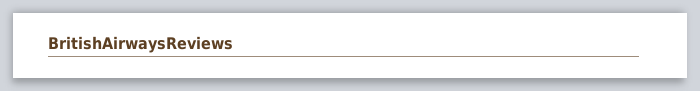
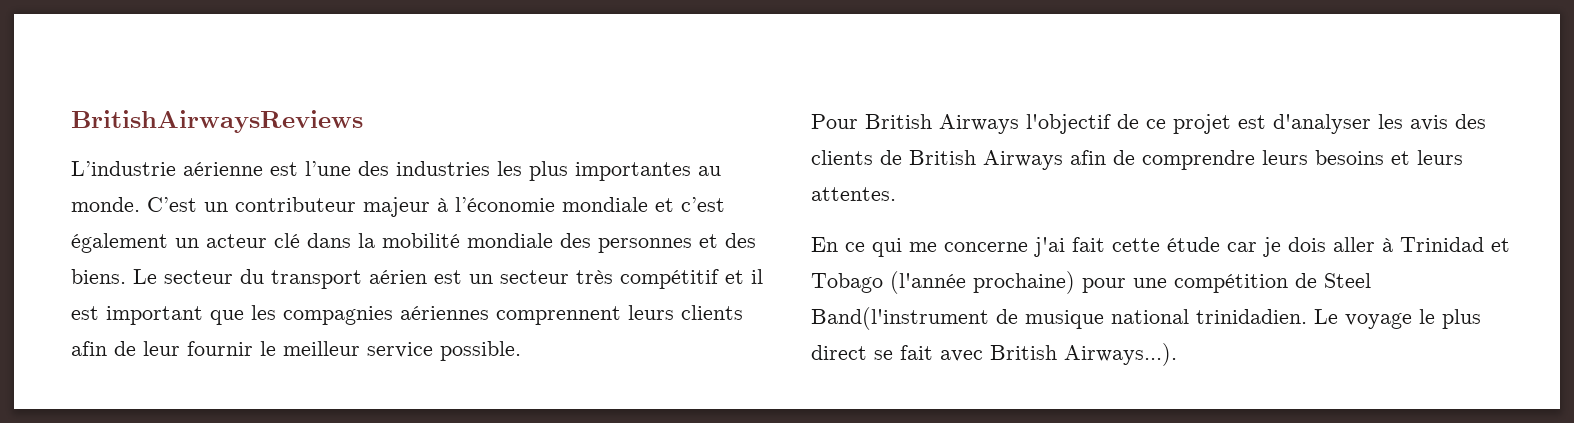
+ L’industrie aérienne est l’une des industries les plus importantes au monde. C’est un contributeur majeur à l’économie mondiale et c’est également un acteur clé dans la mobilité mondiale des personnes et des biens. Le secteur du transport aérien est un secteur très compétitif et il est important que les compagnies aériennes comprennent leurs clients afin de leur fournir le meilleur service possible.
+ Pour British Airways l'objectif de ce projet est d'analyser les avis des clients de British Airways afin de comprendre leurs besoins et leurs attentes.
+ En ce qui me concerne j'ai fait cette étude car je dois aller à Trinidad et Tobago (l'année prochaine) pour une compétition de Steel Band(l'instrument de musique national trinidadien. Le voyage le plus direct se fait avec British Airways...).

